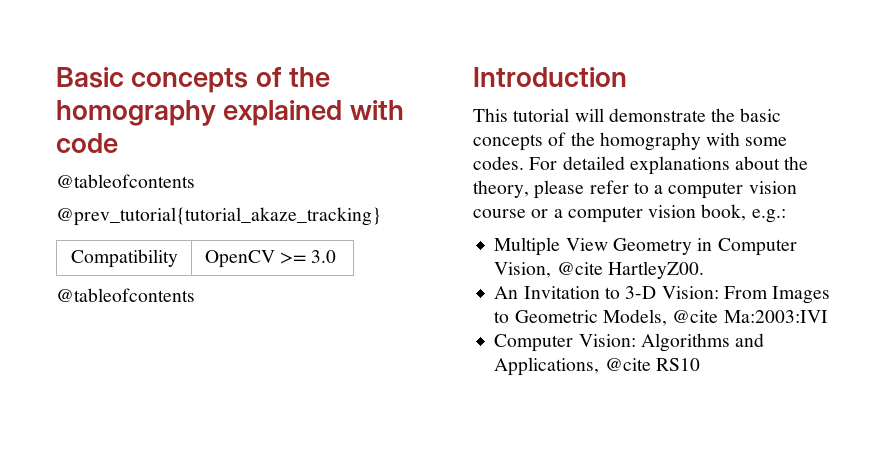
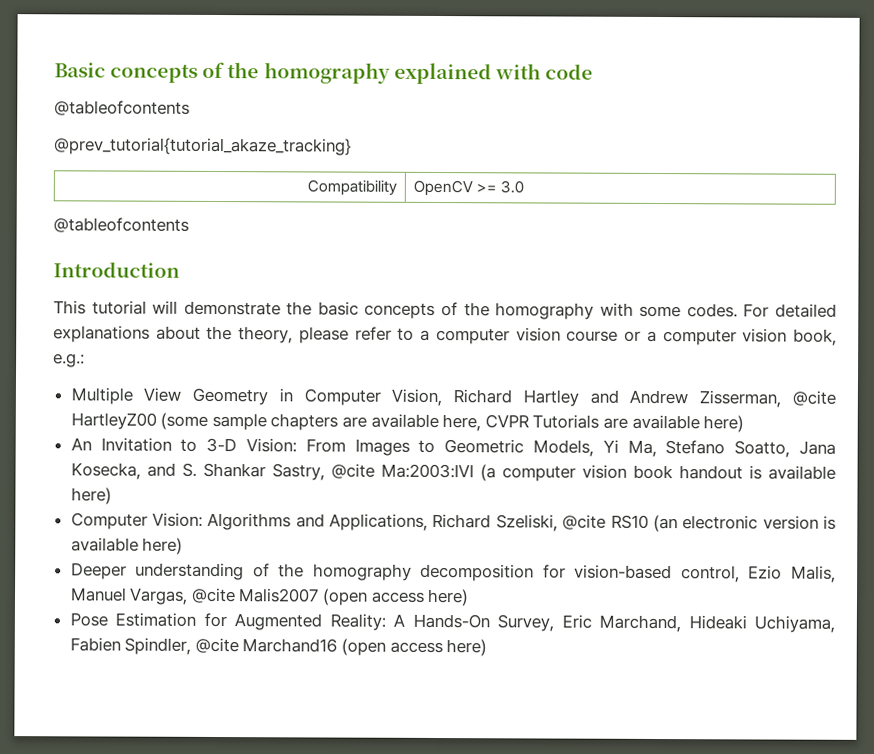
- Multiple View Geometry in Computer Vision, @cite HartleyZ00.
+ Multiple View Geometry in Computer Vision, Richard Hartley and Andrew Zisserman, @cite HartleyZ00 (some sample chapters are available here, CVPR Tutorials are available here)
- An Invitation to 3-D Vision: From Images to Geometric Models, @cite Ma:2003:IVI
+ An Invitation to 3-D Vision: From Images to Geometric Models, Yi Ma, Stefano Soatto, Jana Kosecka, and S. Shankar Sastry, @cite Ma:2003:IVI (a computer vision book handout is available here)
- Computer Vision: Algorithms and Applications, @cite RS10
+ Computer Vision: Algorithms and Applications, Richard Szeliski, @cite RS10 (an electronic version is available here)
+ Deeper understanding of the homography decomposition for vision-based control, Ezio Malis, Manuel Vargas, @cite Malis2007 (open access here)
+ Pose Estimation for Augmented Reality: A Hands-On Survey, Eric Marchand, Hideaki Uchiyama, Fabien Spindler, @cite Marchand16 (open access here)

